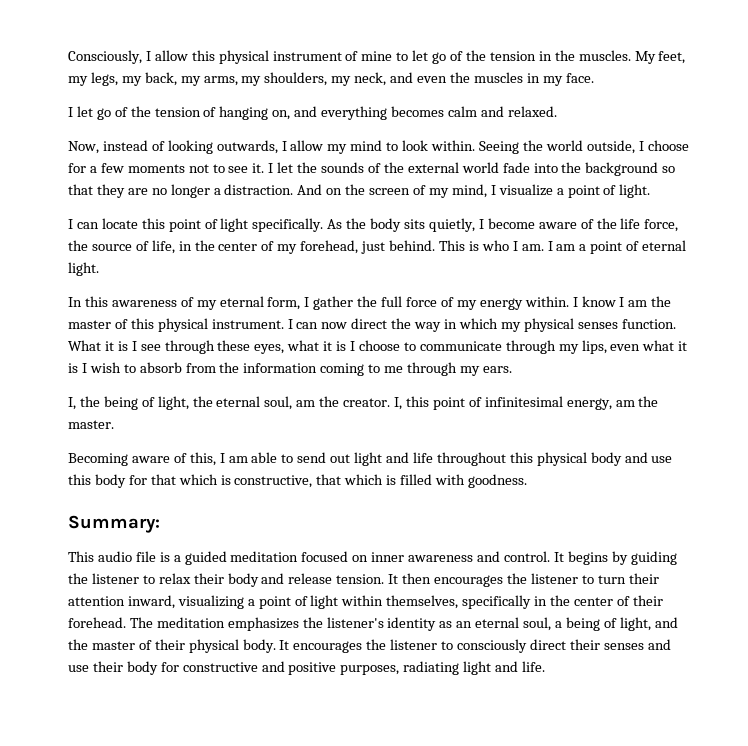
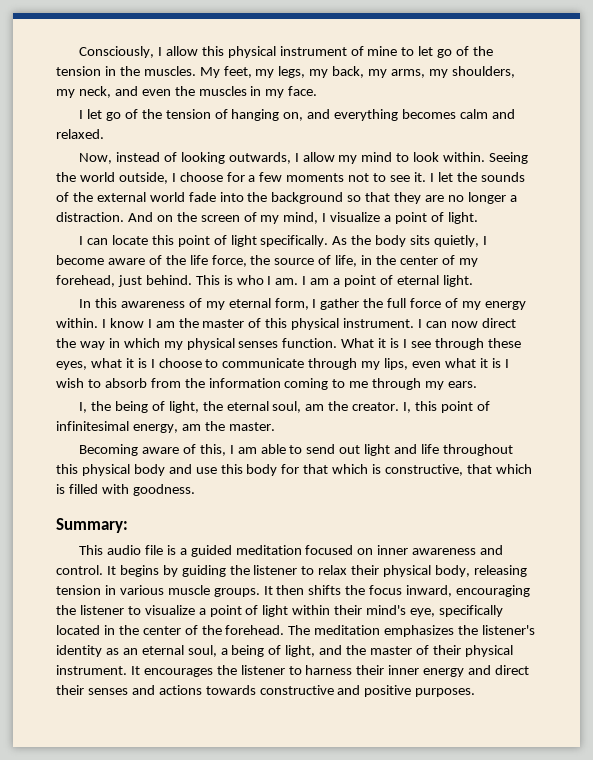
- It begins by guiding the listener to relax their body and release tension. It then encourages the listener to turn their attention inward, visualizing a point of light within themselves, specifically in the center of their forehead.
+ It begins by guiding the listener to relax their physical body, releasing tension in various muscle groups. It then shifts the focus inward, encouraging the listener to visualize a point of light within their mind's eye, specifically located in the center of the forehead.
- The meditation emphasizes the listener's identity as an eternal soul, a being of light, and the master of their physical body.
+ The meditation emphasizes the listener's identity as an eternal soul, a being of light, and the master of their physical instrument.
- It encourages the listener to consciously direct their senses and use their body for constructive and positive purposes, radiating light and life.
+ It encourages the listener to harness their inner energy and direct their senses and actions towards constructive and positive purposes.

